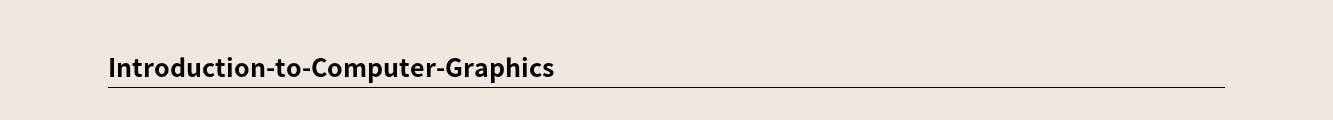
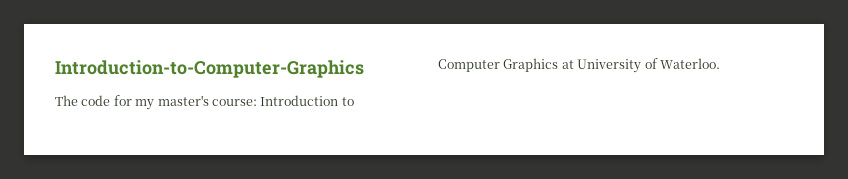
+ The code for my master's course: Introduction to Computer Graphics at University of Waterloo.

